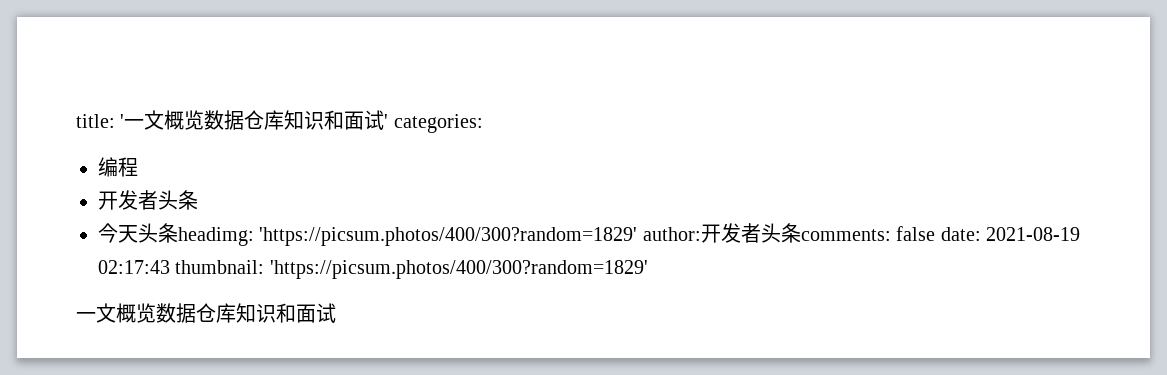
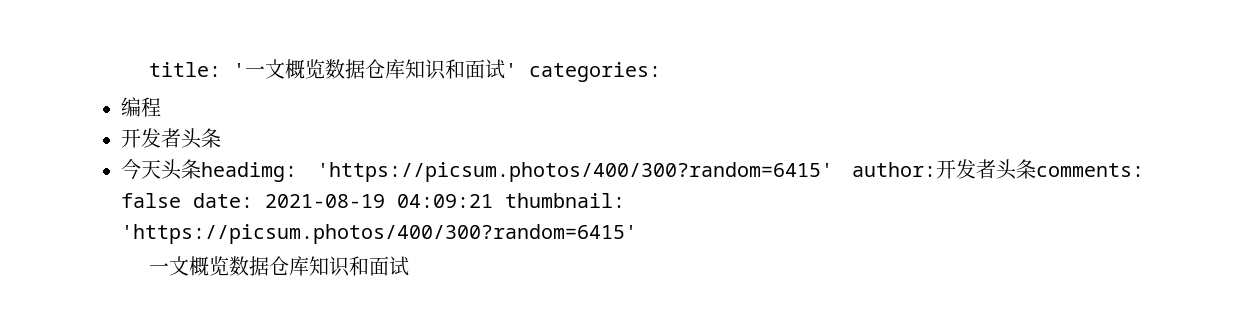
- 今天头条headimg: 'https://picsum.photos/400/300?random=1829' author:开发者头条comments: false date: 2021-08-19 02:17:43 thumbnail: 'https://picsum.photos/400/300?random=1829'
+ 今天头条headimg: 'https://picsum.photos/400/300?random=6415' author:开发者头条comments: false date: 2021-08-19 04:09:21 thumbnail: 'https://picsum.photos/400/300?random=6415'

